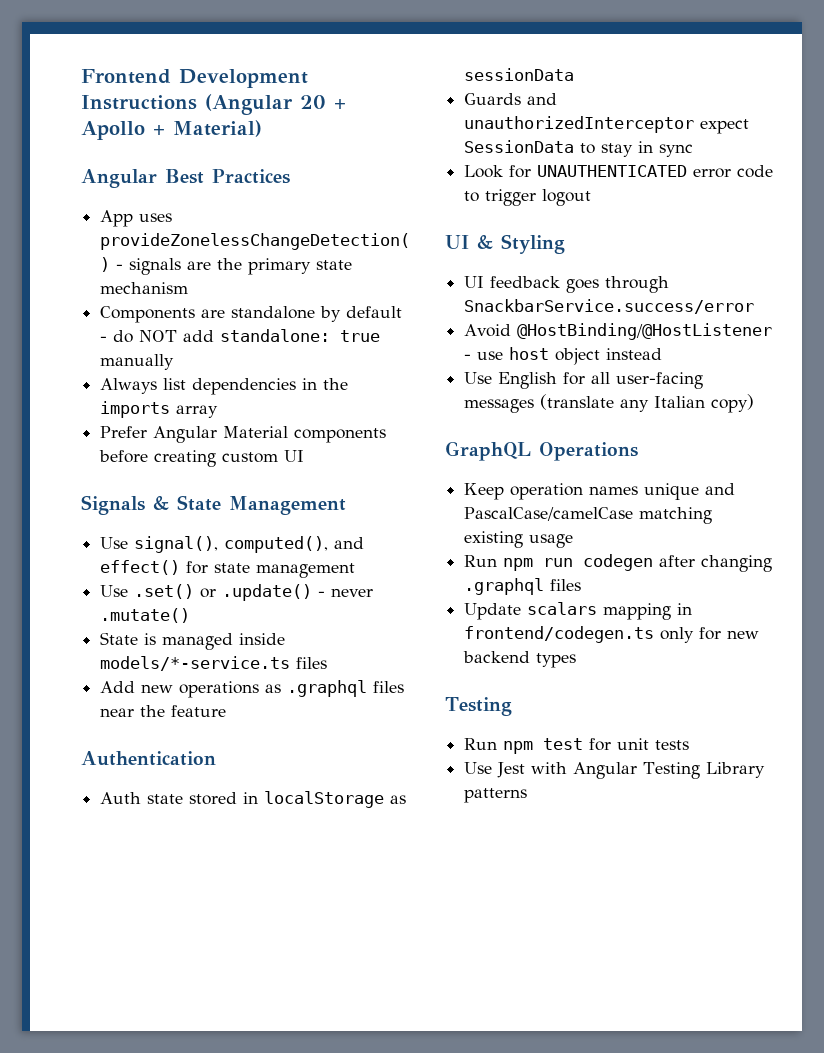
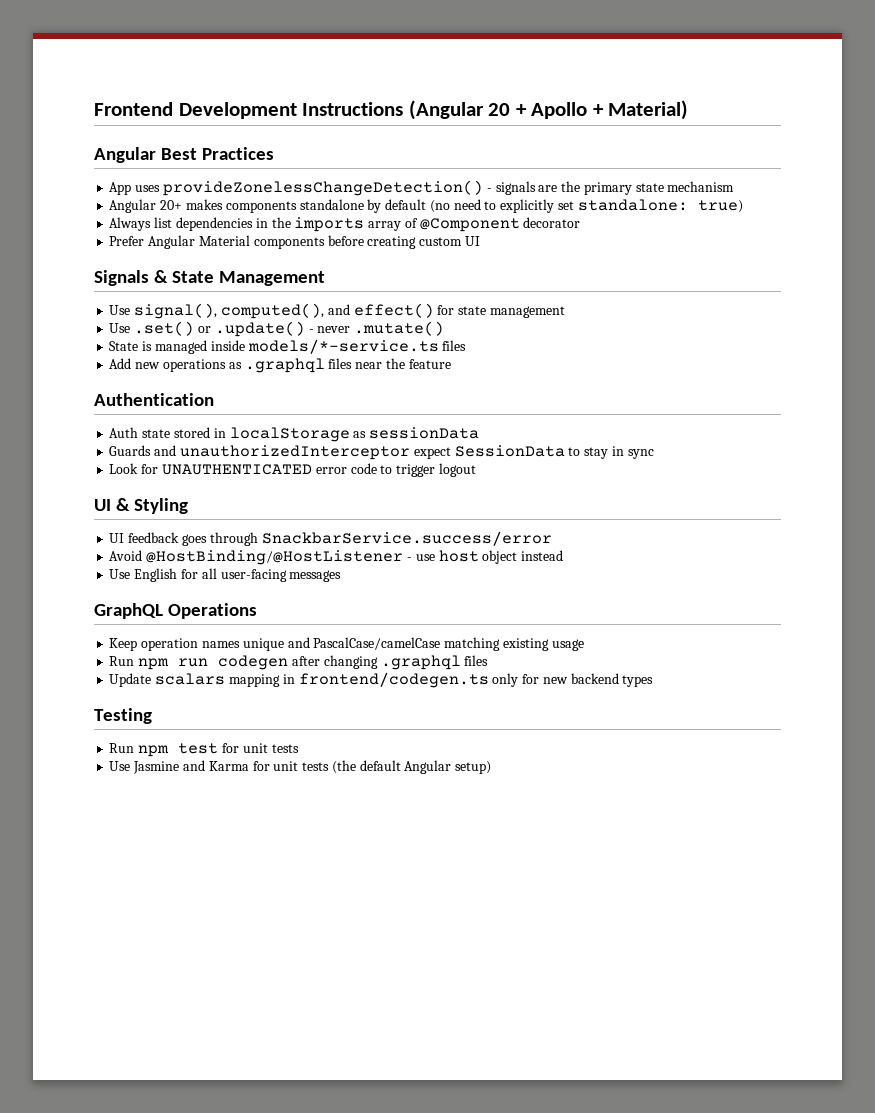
- Components are standalone by default - do NOT add standalone: true manually
+ Angular 20+ makes components standalone by default (no need to explicitly set standalone: true)
- Always list dependencies in the imports array
+ Always list dependencies in the imports array of @Component decorator
- Use English for all user-facing messages (translate any Italian copy)
+ Use English for all user-facing messages
- Use Jest with Angular Testing Library patterns
+ Use Jasmine and Karma for unit tests (the default Angular setup)

